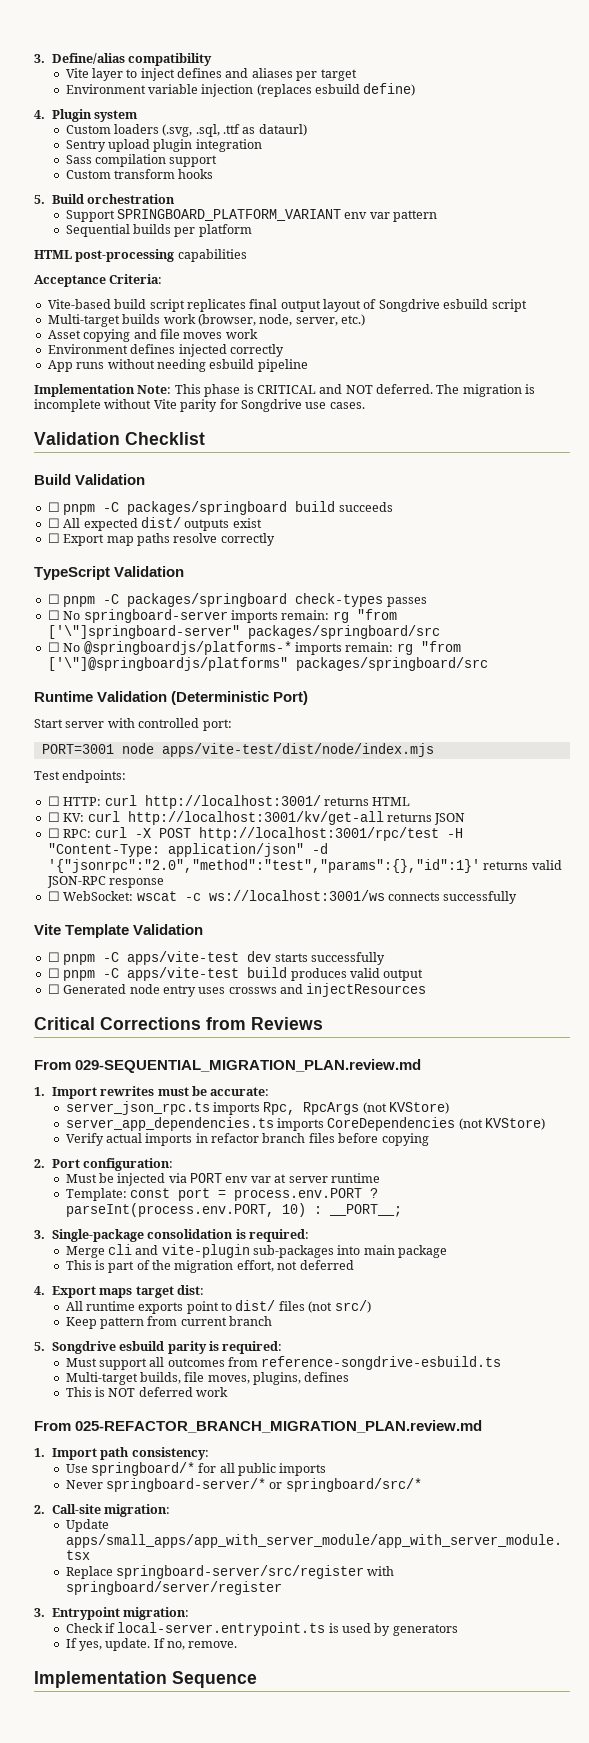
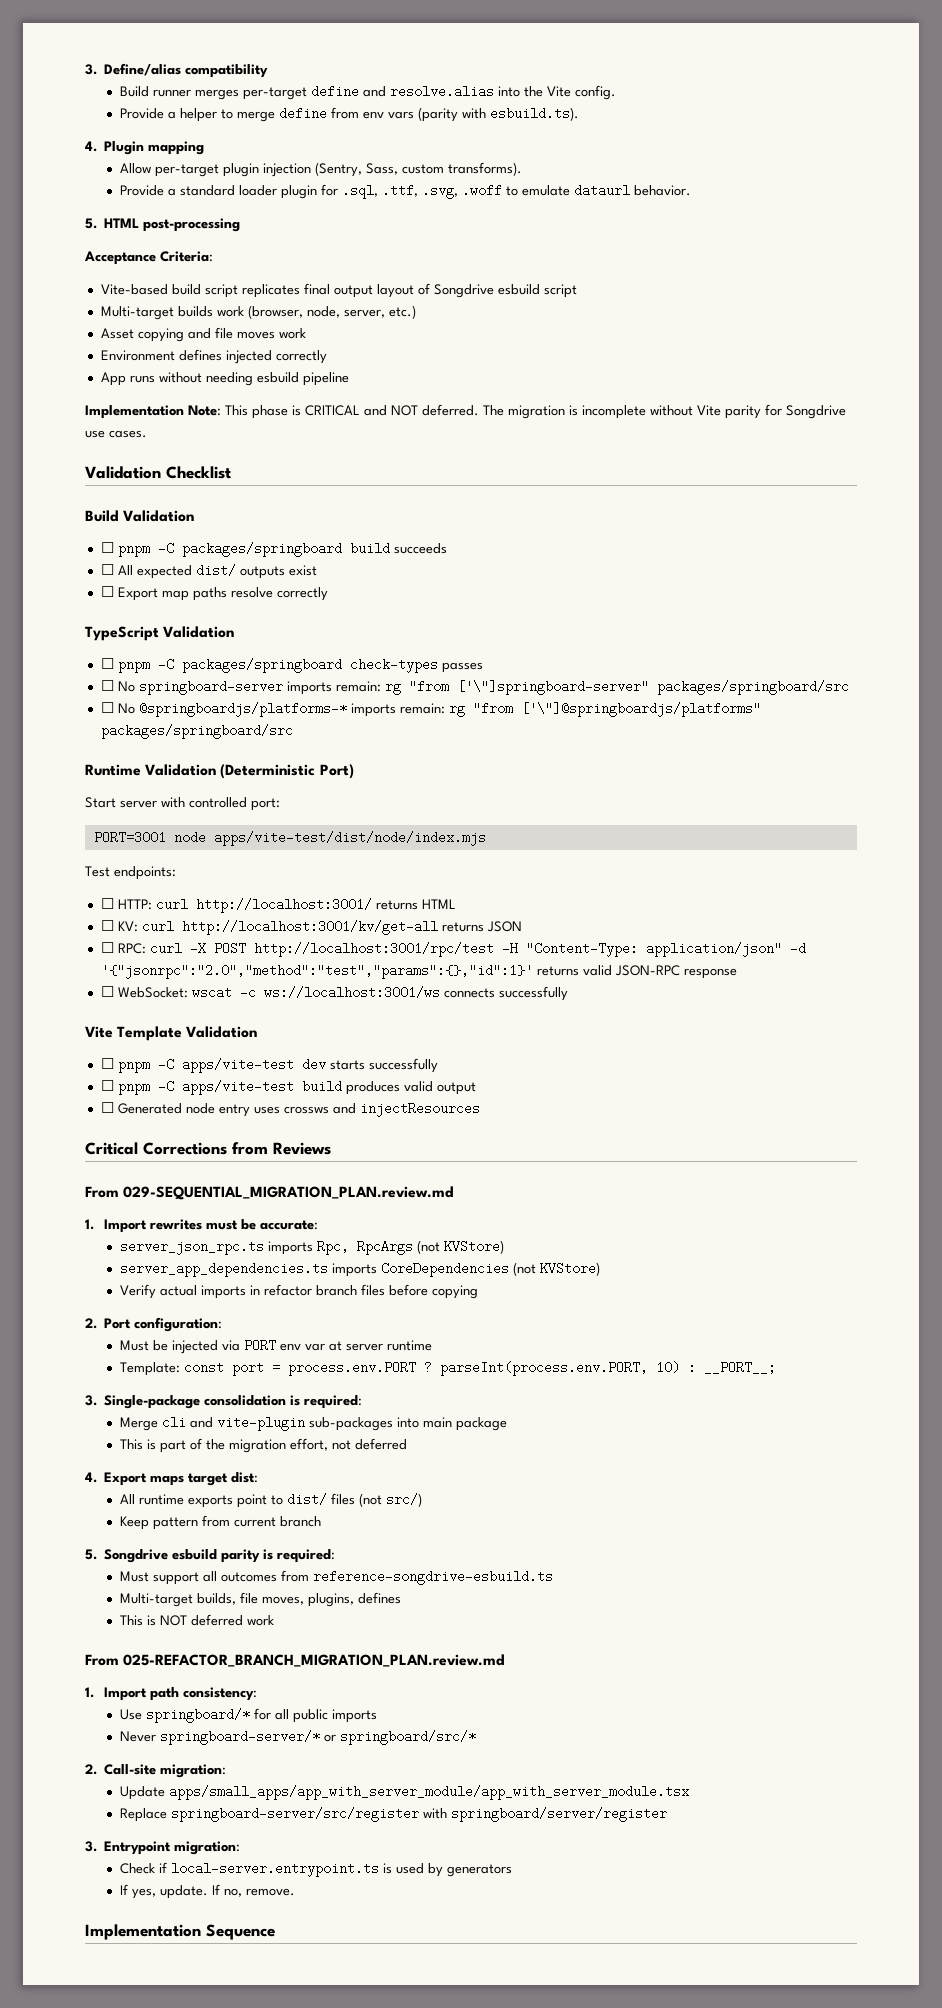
- Vite layer to inject defines and aliases per target
- Environment variable injection (replaces esbuild define)
- 4. Plugin system
- Custom loaders (.svg, .sql, .ttf as dataurl)
- Sentry upload plugin integration
- Sass compilation support
- Custom transform hooks
- 5. Build orchestration
- Support SPRINGBOARD_PLATFORM_VARIANT env var pattern
- Sequential builds per platform
- HTML post-processing capabilities
+ Build runner merges per-target define and resolve.alias into the Vite config.
+ Provide a helper to merge define from env vars (parity with esbuild.ts).
+ 4. Plugin mapping
+ Allow per-target plugin injection (Sentry, Sass, custom transforms).
+ Provide a standard loader plugin for .sql, .ttf, .svg, .woff to emulate dataurl behavior.
+ 5. HTML post-processing

